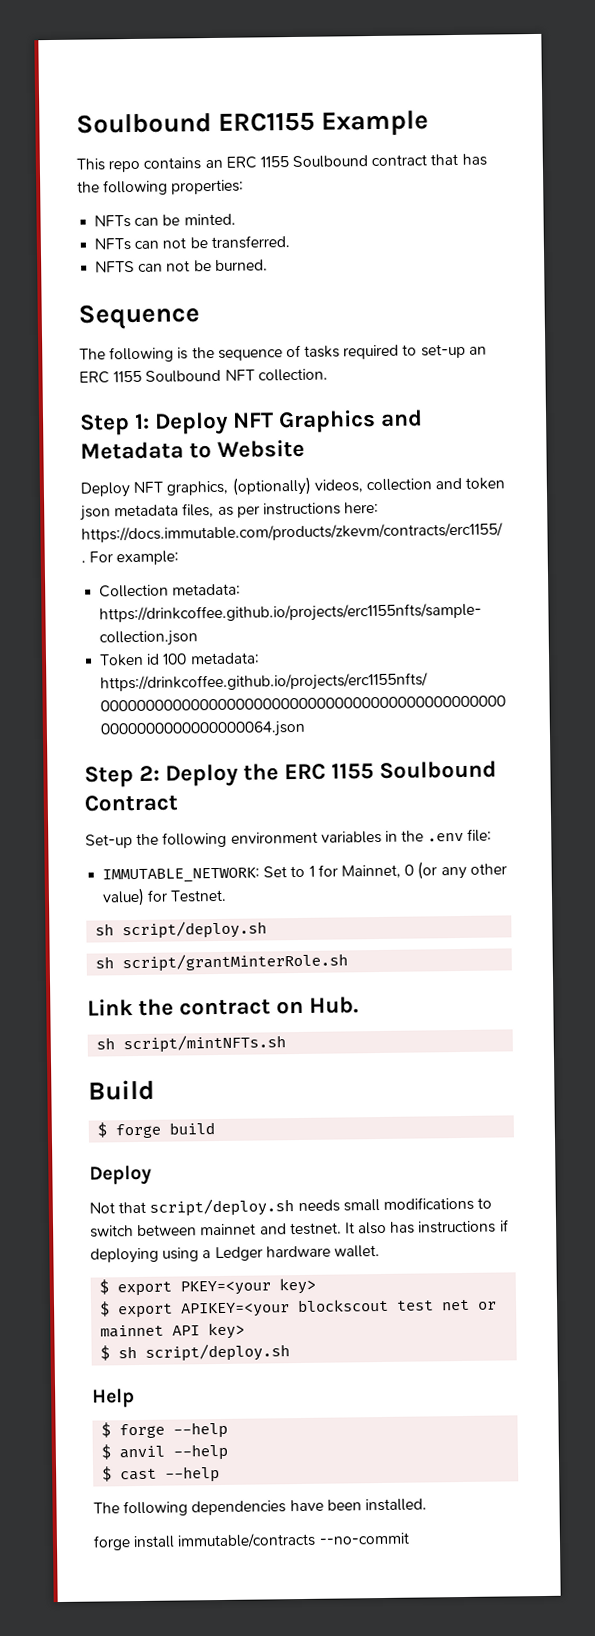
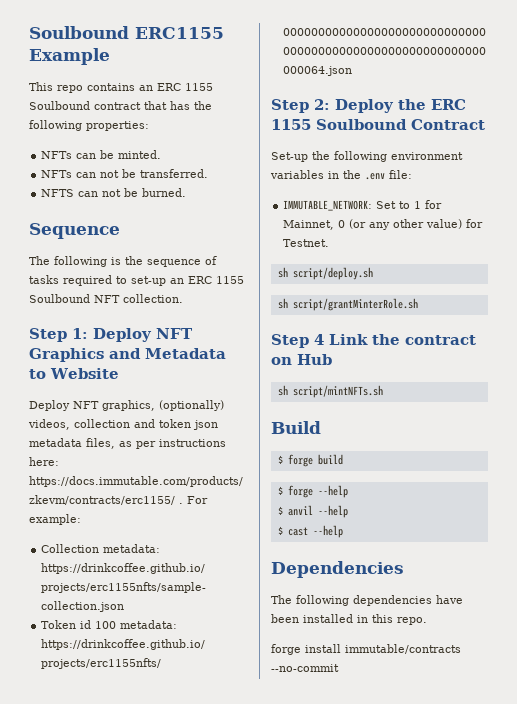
- Link the contract on Hub.
+ Step 4 Link the contract on Hub
  $ forge build
- Deploy
- Not that script/deploy.sh needs small modifications to switch between mainnet and testnet. It also has instructions if deploying using a Ledger hardware wallet.
- $ export PKEY=<your key>
- $ export APIKEY=<your blockscout test net or mainnet API key>
- $ sh script/deploy.sh
- Help
+ Dependencies
- The following dependencies have been installed.
+ The following dependencies have been installed in this repo.

